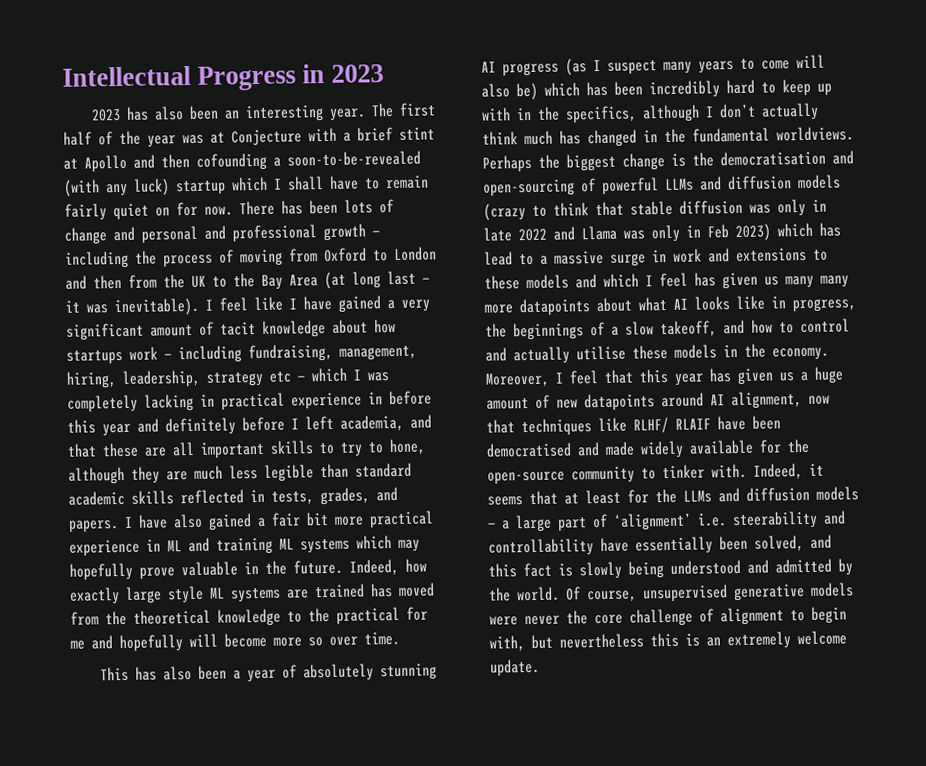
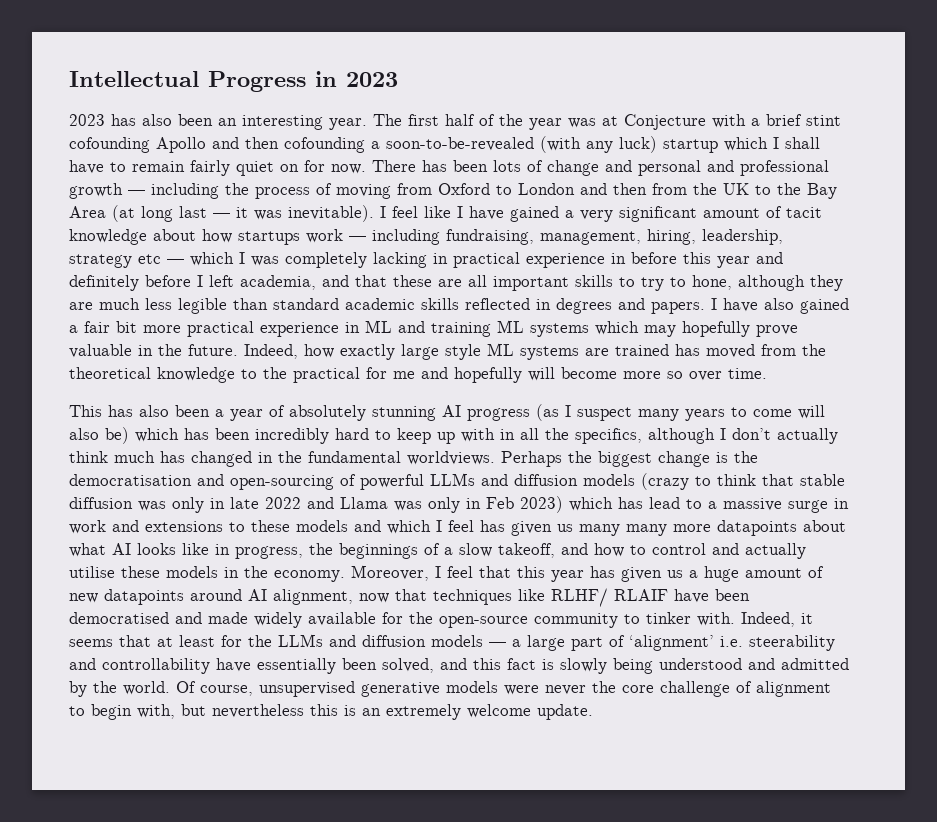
- The first half of the year was at Conjecture with a brief stint at Apollo and then cofounding a soon-to-be-revealed (with any luck) startup which I shall have to remain fairly quiet on for now.
+ The first half of the year was at Conjecture with a brief stint cofounding Apollo and then cofounding a soon-to-be-revealed (with any luck) startup which I shall have to remain fairly quiet on for now.
- I feel like I have gained a very significant amount of tacit knowledge about how startups work — including fundraising, management, hiring, leadership, strategy etc — which I was completely lacking in practical experience in before this year and definitely before I left academia, and that these are all important skills to try to hone, although they are much less legible than standard academic skills reflected in tests, grades, and papers.
+ I feel like I have gained a very significant amount of tacit knowledge about how startups work — including fundraising, management, hiring, leadership, strategy etc — which I was completely lacking in practical experience in before this year and definitely before I left academia, and that these are all important skills to try to hone, although they are much less legible than standard academic skills reflected in degrees and papers.
- This has also been a year of absolutely stunning AI progress (as I suspect many years to come will also be) which has been incredibly hard to keep up with in the specifics, although I don’t actually think much has changed in the fundamental worldviews.
+ This has also been a year of absolutely stunning AI progress (as I suspect many years to come will also be) which has been incredibly hard to keep up with in all the specifics, although I don’t actually think much has changed in the fundamental worldviews.

